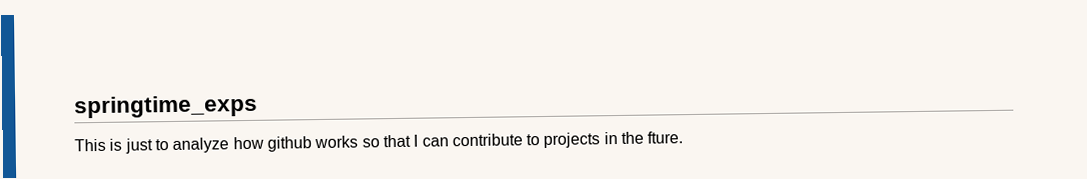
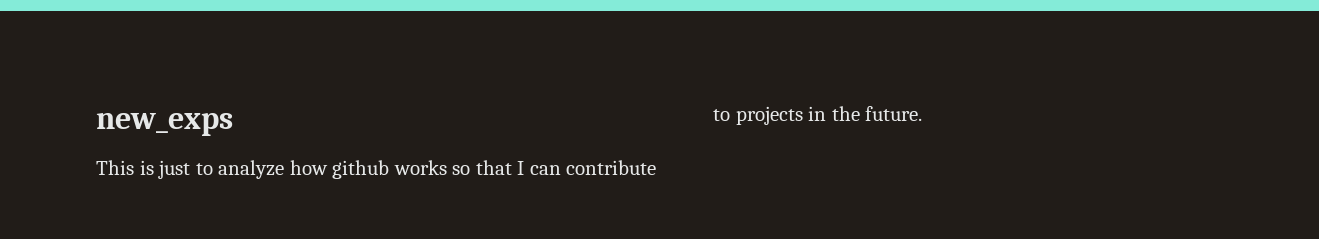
- springtime_exps
+ new_exps
- This is just to analyze how github works so that I can contribute to projects in the fture.
+ This is just to analyze how github works so that I can contribute to projects in the future.

